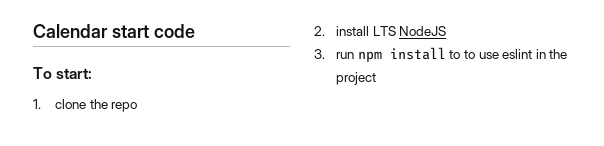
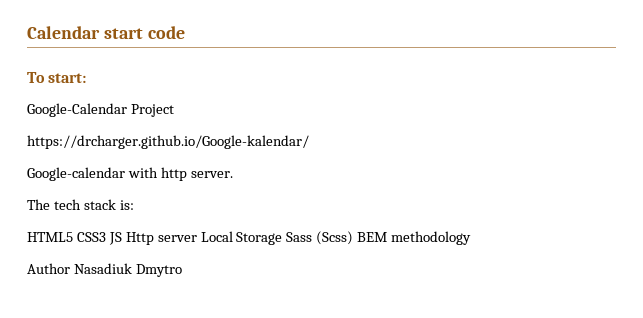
- 1. clone the repo
- 2. install LTS NodeJS
- 3. run npm install to to use eslint in the project
+ Google-Calendar Project
+ https://drcharger.github.io/Google-kalendar/
+ Google-calendar with http server.
+ The tech stack is:
+ HTML5 CSS3 JS Http server Local Storage Sass (Scss) BEM methodology
+ Author Nasadiuk Dmytro

